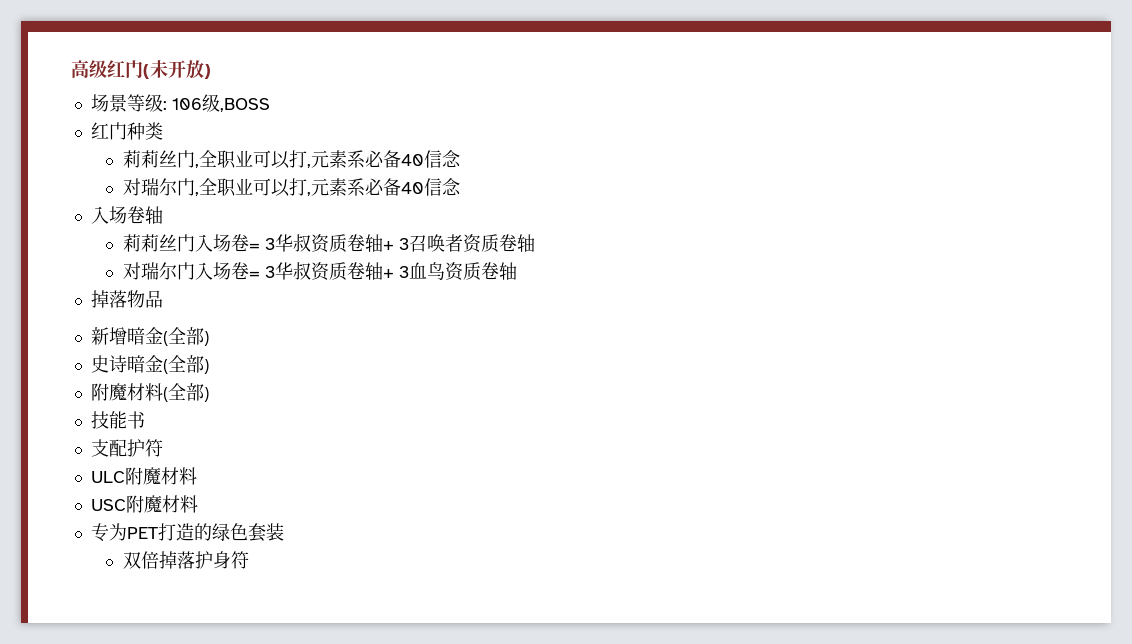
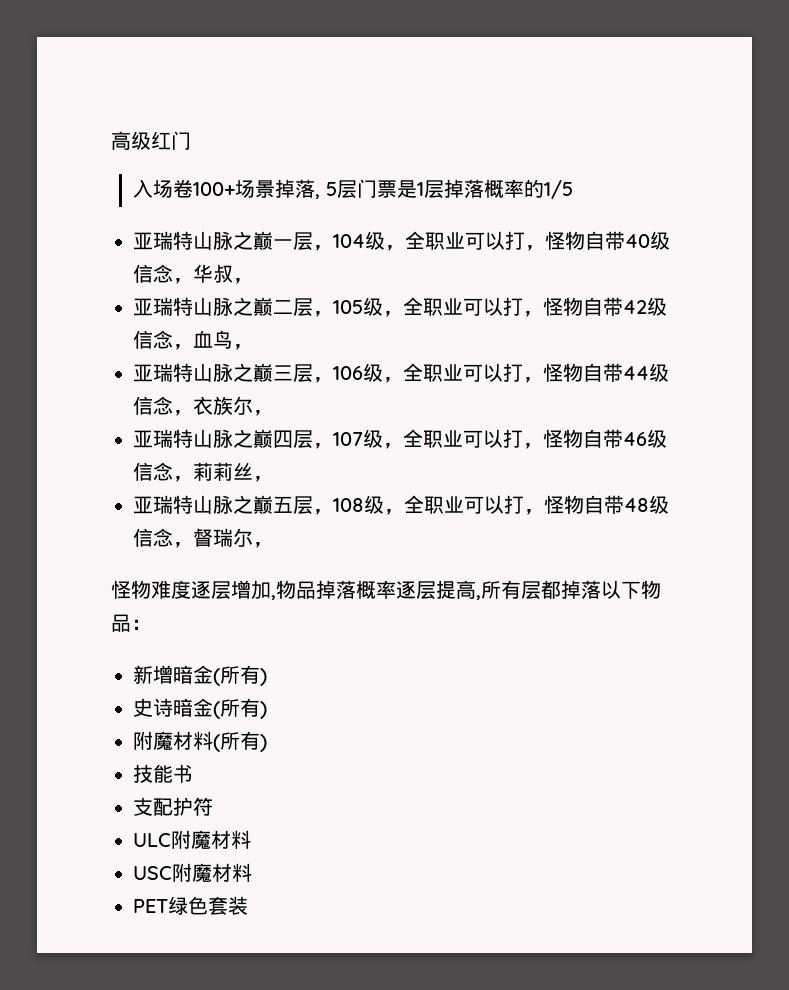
- 高级红门(未开放)
- 场景等级: 106级,BOSS
- 红门种类
- 莉莉丝门,全职业可以打,元素系必备40信念
- 对瑞尔门,全职业可以打,元素系必备40信念
- 入场卷轴
- 莉莉丝门入场卷= 3华叔资质卷轴+ 3召唤者资质卷轴
- 对瑞尔门入场卷= 3华叔资质卷轴+ 3血鸟资质卷轴
- 掉落物品
+ 高级红门
+ 入场卷100+场景掉落, 5层门票是1层掉落概率的1/5
+ 亚瑞特山脉之巅一层，104级，全职业可以打，怪物自带40级信念，华叔，
+ 亚瑞特山脉之巅二层，105级，全职业可以打，怪物自带42级信念，血鸟，
+ 亚瑞特山脉之巅三层，106级，全职业可以打，怪物自带44级信念，衣族尔，
+ 亚瑞特山脉之巅四层，107级，全职业可以打，怪物自带46级信念，莉莉丝，
+ 亚瑞特山脉之巅五层，108级，全职业可以打，怪物自带48级信念，督瑞尔，
+ 怪物难度逐层增加,物品掉落概率逐层提高,所有层都掉落以下物品：
- 新增暗金(全部)
+ 新增暗金(所有)
- 史诗暗金(全部)
+ 史诗暗金(所有)
- 附魔材料(全部)
+ 附魔材料(所有)
- 专为PET打造的绿色套装
+ PET绿色套装
- 双倍掉落护身符

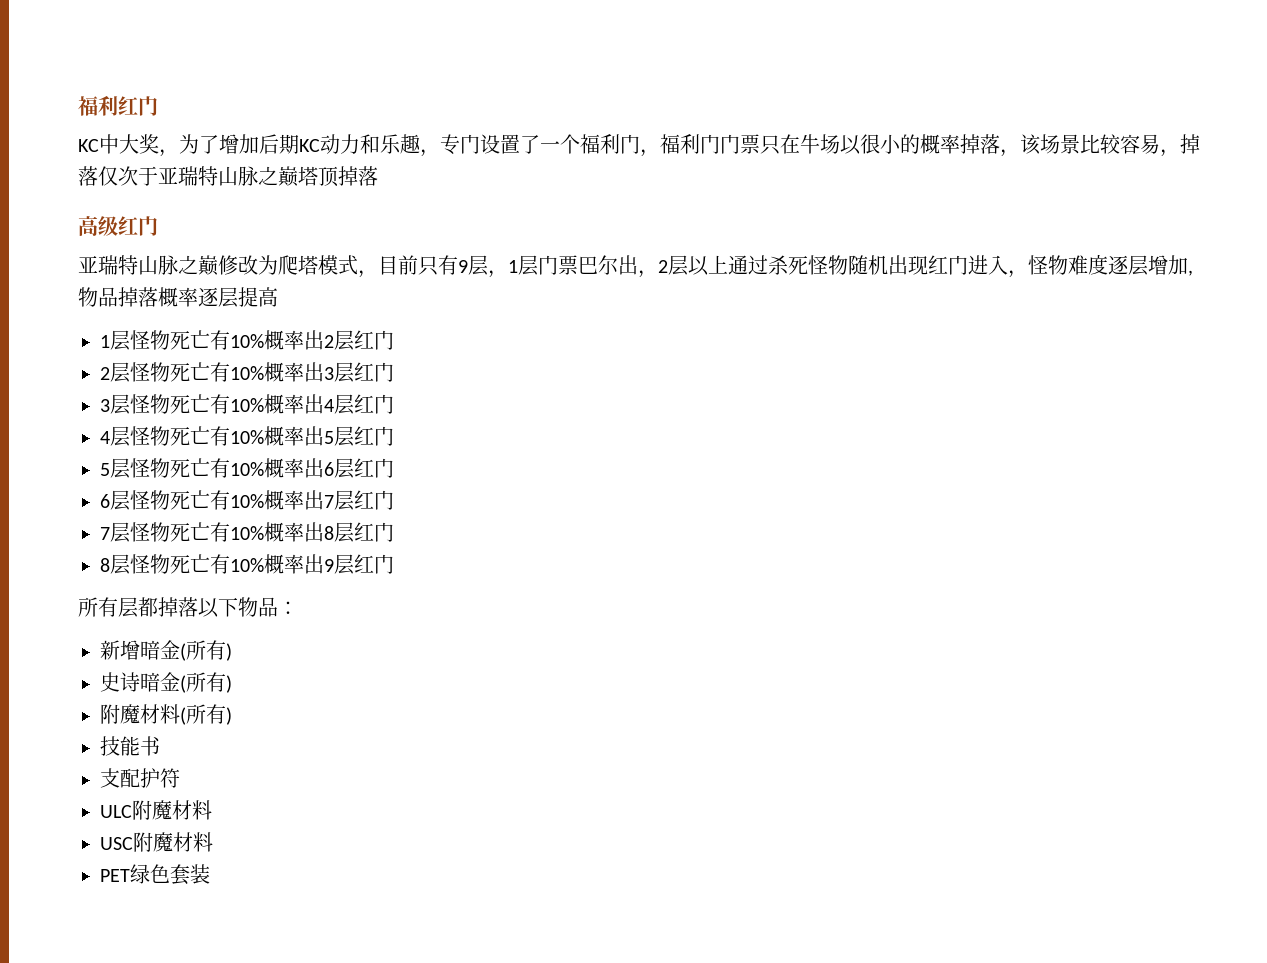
+ 福利红门
+ KC中大奖，为了增加后期KC动力和乐趣，专门设置了一个福利门，福利门门票只在牛场以很小的概率掉落，该场景比较容易，掉落仅次于亚瑞特山脉之巅塔顶掉落
  高级红门
- 入场卷100+场景掉落, 5层门票是1层掉落概率的1/5
- 亚瑞特山脉之巅一层，104级，全职业可以打，怪物自带40级信念，华叔，
- 亚瑞特山脉之巅二层，105级，全职业可以打，怪物自带42级信念，血鸟，
- 亚瑞特山脉之巅三层，106级，全职业可以打，怪物自带44级信念，衣族尔，
- 亚瑞特山脉之巅四层，107级，全职业可以打，怪物自带46级信念，莉莉丝，
- 亚瑞特山脉之巅五层，108级，全职业可以打，怪物自带48级信念，督瑞尔，
- 怪物难度逐层增加,物品掉落概率逐层提高,所有层都掉落以下物品：
+ 亚瑞特山脉之巅修改为爬塔模式，目前只有9层，1层门票巴尔出，2层以上通过杀死怪物随机出现红门进入，怪物难度逐层增加,物品掉落概率逐层提高
+ 1层怪物死亡有10%概率出2层红门
+ 2层怪物死亡有10%概率出3层红门
+ 3层怪物死亡有10%概率出4层红门
+ 4层怪物死亡有10%概率出5层红门
+ 5层怪物死亡有10%概率出6层红门
+ 6层怪物死亡有10%概率出7层红门
+ 7层怪物死亡有10%概率出8层红门
+ 8层怪物死亡有10%概率出9层红门
+ 所有层都掉落以下物品：

